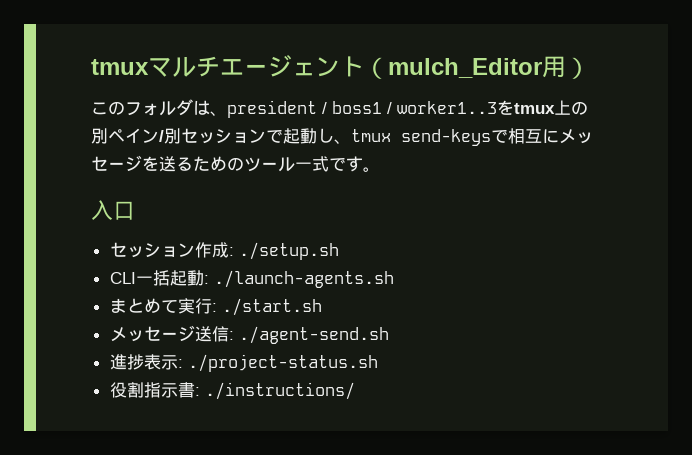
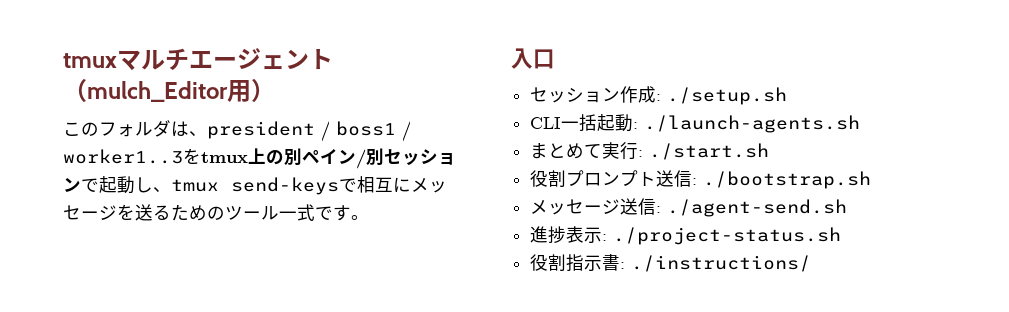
+ 役割プロンプト送信: ./bootstrap.sh

